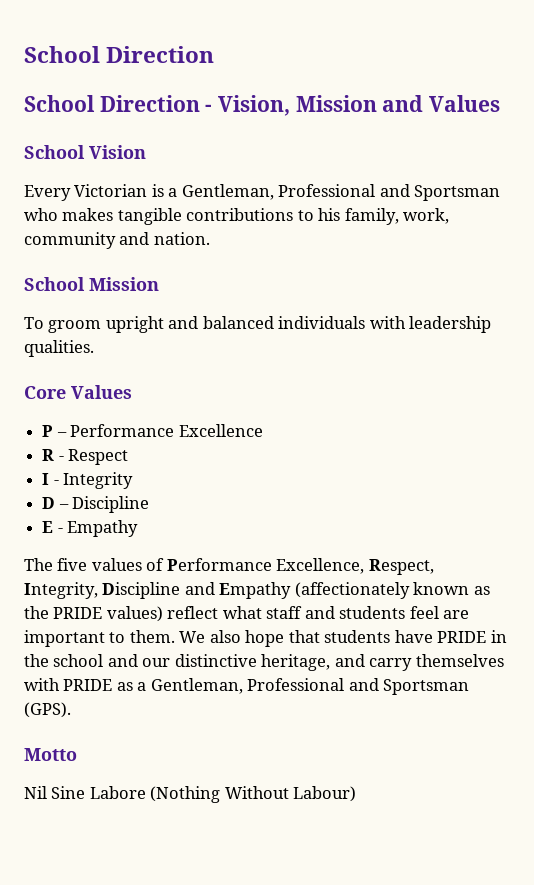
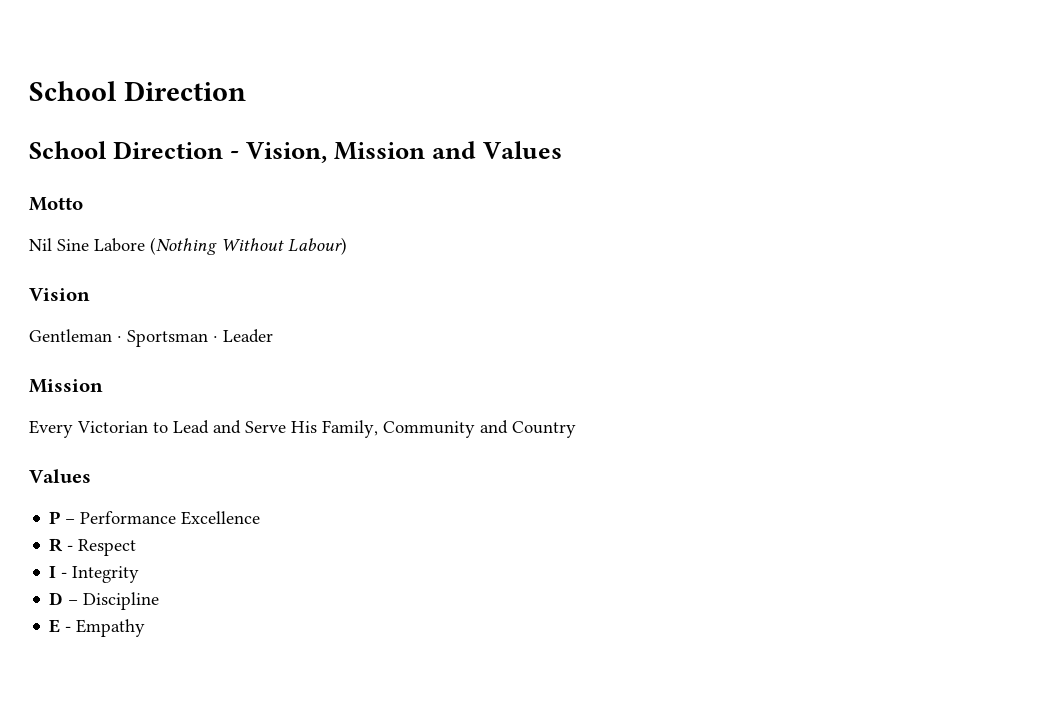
- School Vision
- Every Victorian is a Gentleman, Professional and Sportsman who makes tangible contributions to his family, work, community and nation.
- School Mission
- To groom upright and balanced individuals with leadership qualities.
- Core Values
+ Motto
+ Nil Sine Labore (Nothing Without Labour)
+ Vision
+ Gentleman · Sportsman · Leader
+ Mission
+ Every Victorian to Lead and Serve His Family, Community and Country
+ Values
- The five values of Performance Excellence, Respect, Integrity, Discipline and Empathy (affectionately known as the PRIDE values) reflect what staff and students feel are important to them. We also hope that students have PRIDE in the school and our distinctive heritage, and carry themselves with PRIDE as a Gentleman, Professional and Sportsman (GPS).
- Motto
- Nil Sine Labore (Nothing Without Labour)

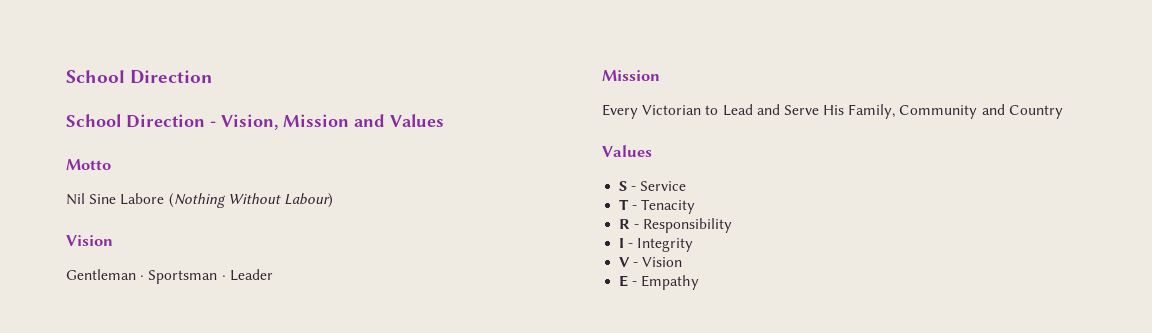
- P – Performance Excellence
+ S - Service
+ T - Tenacity
- R - Respect
+ R - Responsibility
- D – Discipline
+ V - Vision

